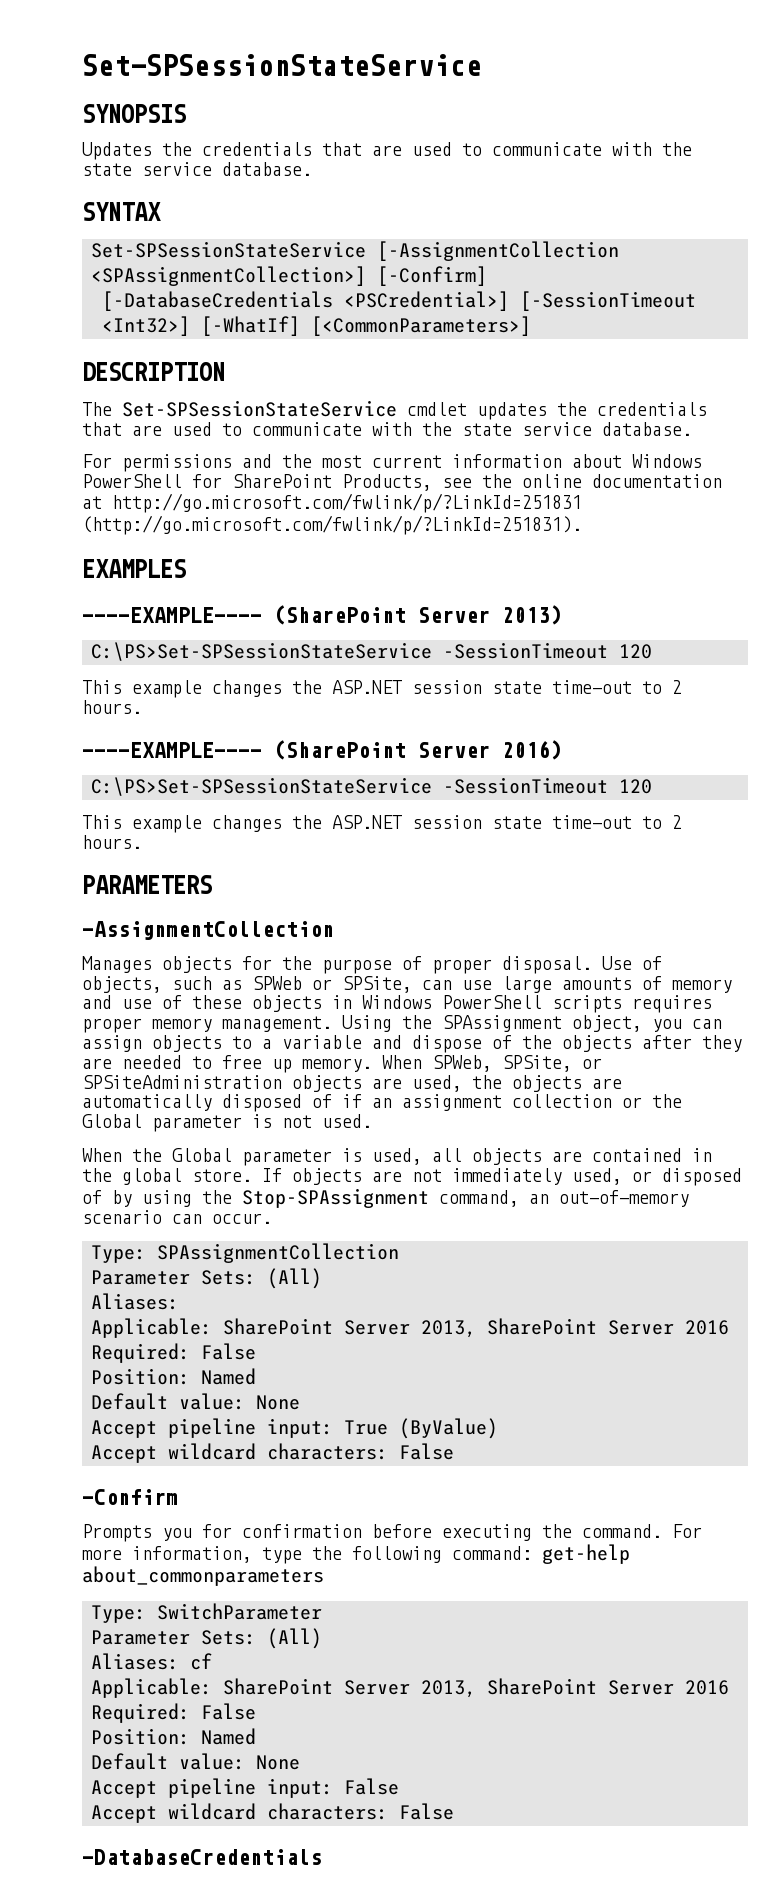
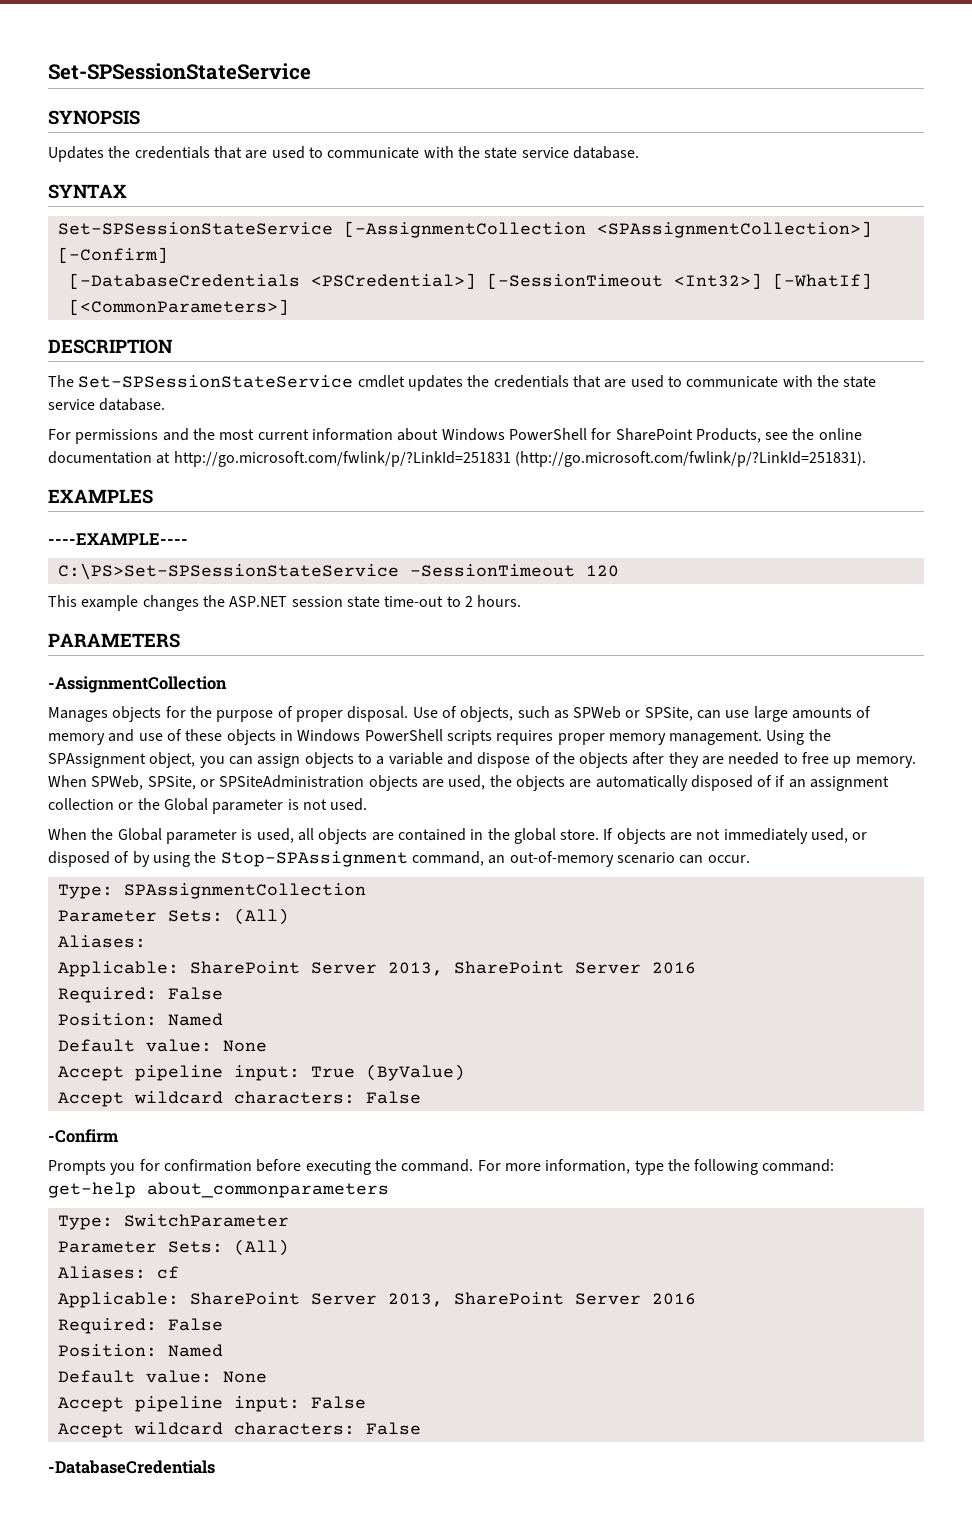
- ----EXAMPLE---- (SharePoint Server 2013)
- C:\PS>Set-SPSessionStateService -SessionTimeout 120
- This example changes the ASP.NET session state time-out to 2 hours.
- ----EXAMPLE---- (SharePoint Server 2016)
+ ----EXAMPLE----

